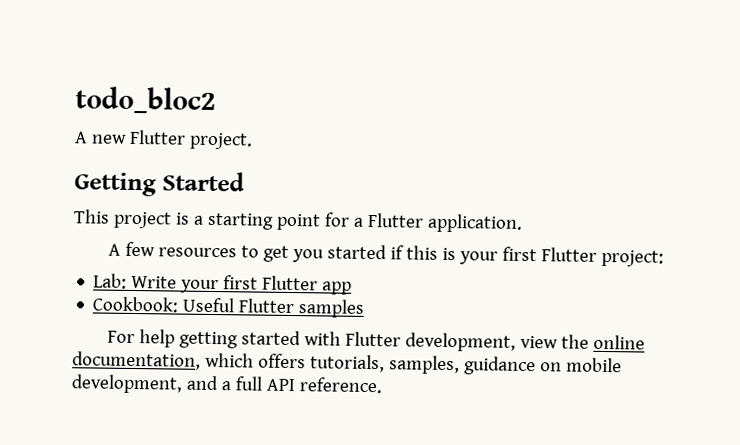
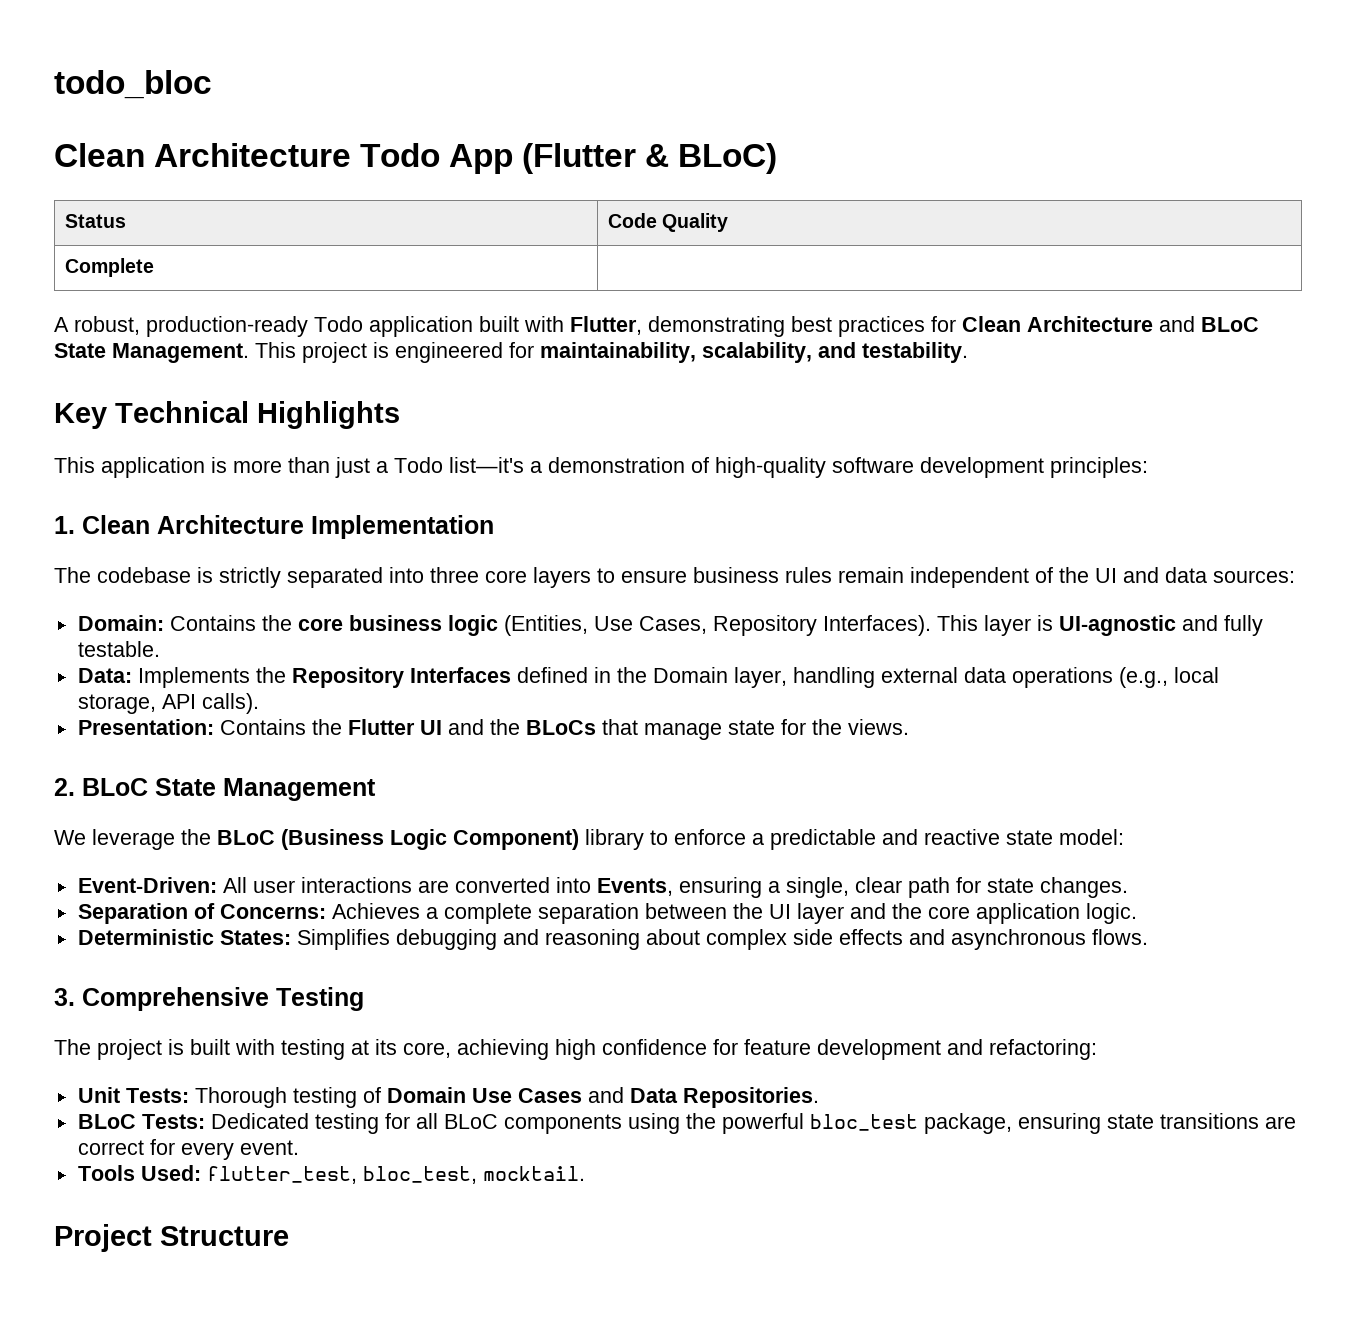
- todo_bloc2
- A new Flutter project.
- Getting Started
- This project is a starting point for a Flutter application.
- A few resources to get you started if this is your first Flutter project:
- Lab: Write your first Flutter app
- Cookbook: Useful Flutter samples
- For help getting started with Flutter development, view the online documentation, which offers tutorials, samples, guidance on mobile development, and a full API reference.
+ todo_bloc
+ Clean Architecture Todo App (Flutter & BLoC)
+ Status | Code Quality
+ Complete |
+ A robust, production-ready Todo application built with Flutter, demonstrating best practices for Clean Architecture and BLoC State Management. This project is engineered for maintainability, scalability, and testability.
+ Key Technical Highlights
+ This application is more than just a Todo list—it's a demonstration of high-quality software development principles:
+ 1. Clean Architecture Implementation
+ The codebase is strictly separated into three core layers to ensure business rules remain independent of the UI and data sources:
+ Domain: Contains the core business logic (Entities, Use Cases, Repository Interfaces). This layer is UI-agnostic and fully testable.
+ Data: Implements the Repository Interfaces defined in the Domain layer, handling external data operations (e.g., local storage, API calls).
+ Presentation: Contains the Flutter UI and the BLoCs that manage state for the views.
+ 2. BLoC State Management
+ We leverage the BLoC (Business Logic Component) library to enforce a predictable and reactive state model:
+ Event-Driven: All user interactions are converted into Events, ensuring a single, clear path for state changes.
+ Separation of Concerns: Achieves a complete separation between the UI layer and the core application logic.
+ Deterministic States: Simplifies debugging and reasoning about complex side effects and asynchronous flows.
+ 3. Comprehensive Testing
+ The project is built with testing at its core, achieving high confidence for feature development and refactoring:
+ Unit Tests: Thorough testing of Domain Use Cases and Data Repositories.
+ BLoC Tests: Dedicated testing for all BLoC components using the powerful bloc_test package, ensuring state transitions are correct for every event.
+ Tools Used: flutter_test, bloc_test, mocktail.
+ Project Structure

